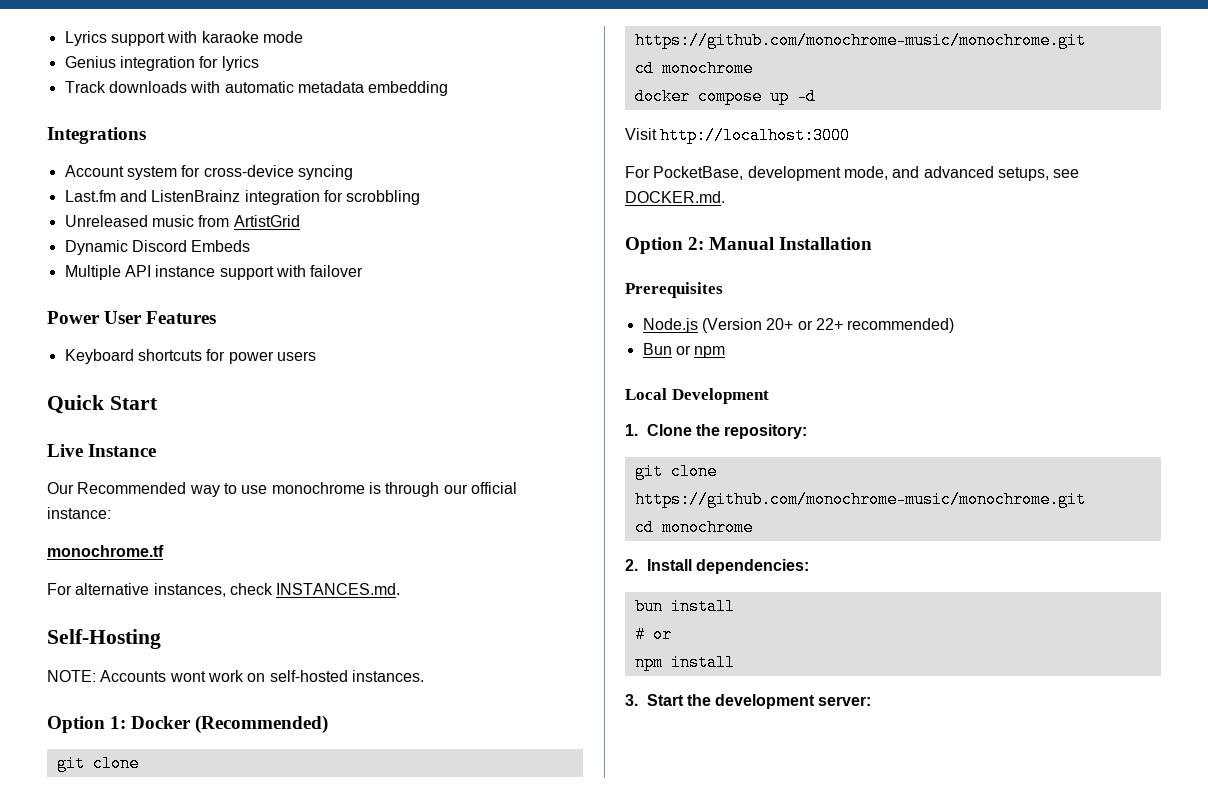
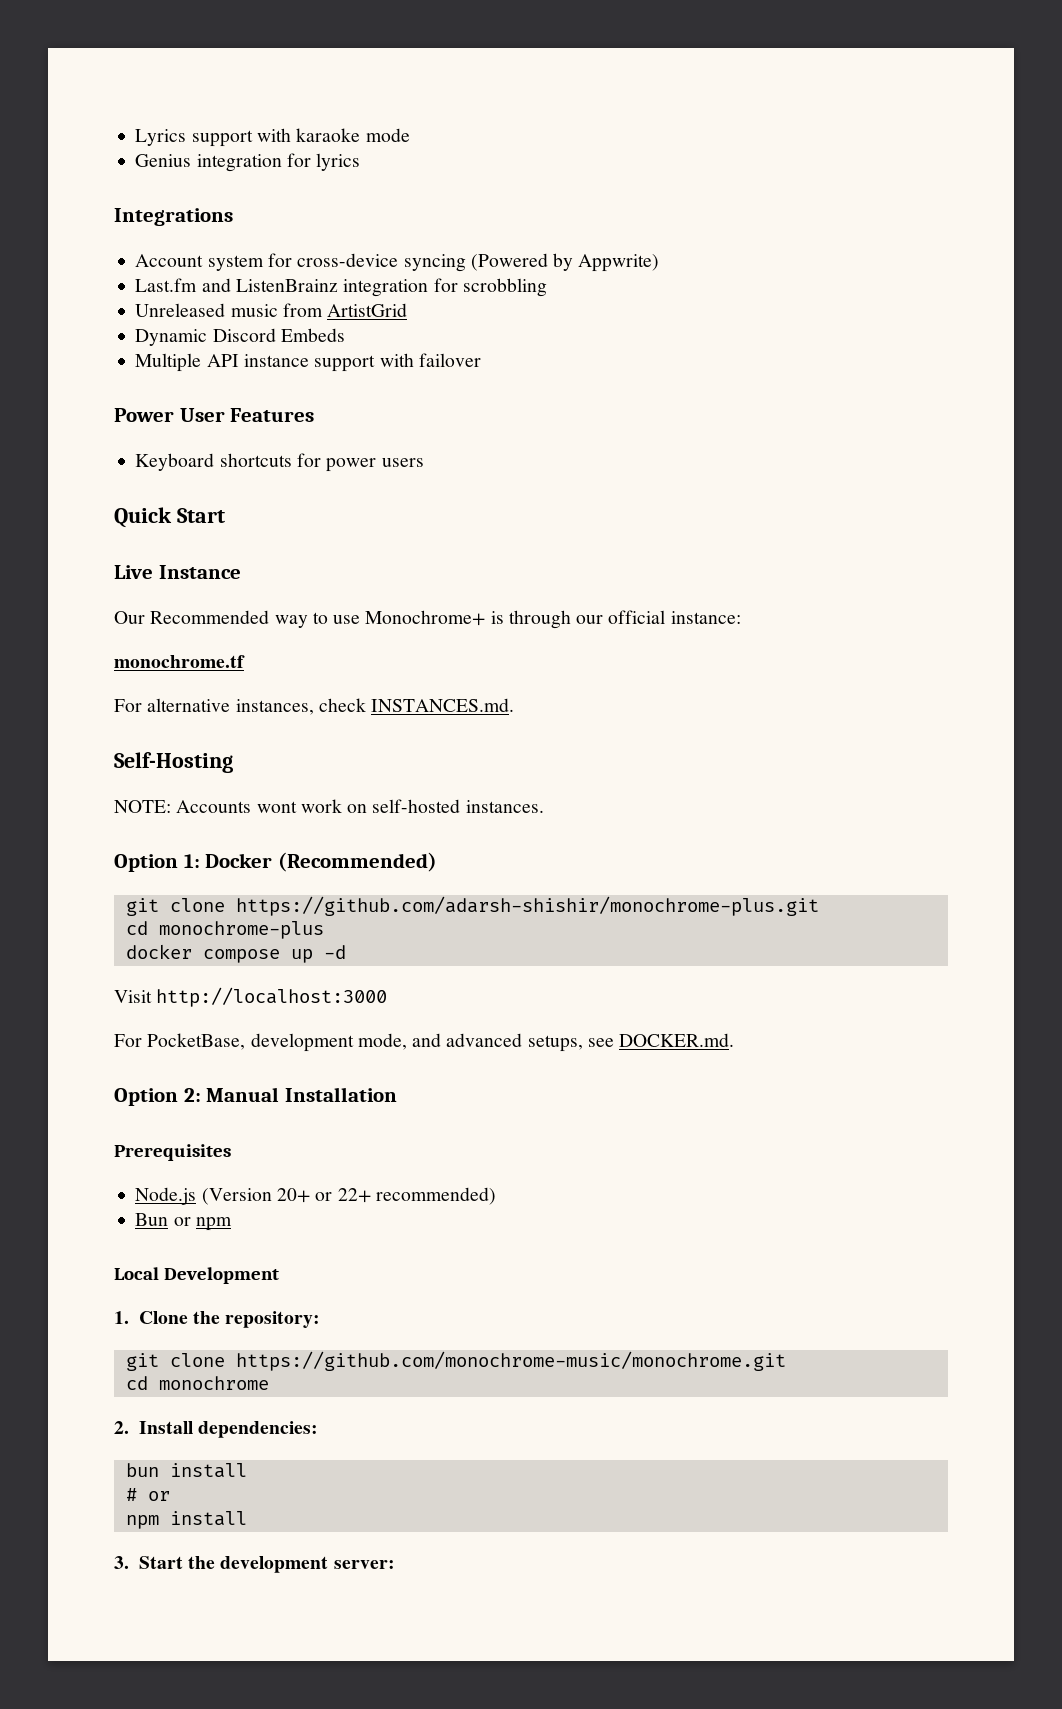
- Track downloads with automatic metadata embedding
- Account system for cross-device syncing
+ Account system for cross-device syncing (Powered by Appwrite)
- Our Recommended way to use monochrome is through our official instance:
+ Our Recommended way to use Monochrome+ is through our official instance:
  Option 1: Docker (Recommended)
- git clone https://github.com/monochrome-music/monochrome.git
- cd monochrome
+ git clone https://github.com/adarsh-shishir/monochrome-plus.git
+ cd monochrome-plus

